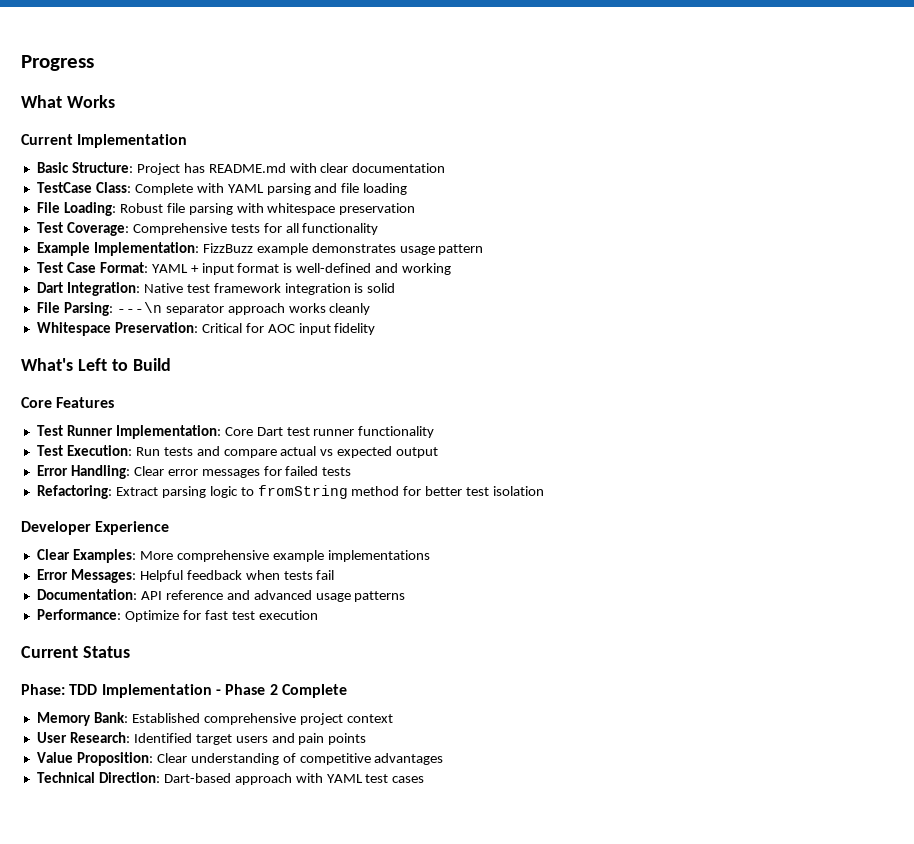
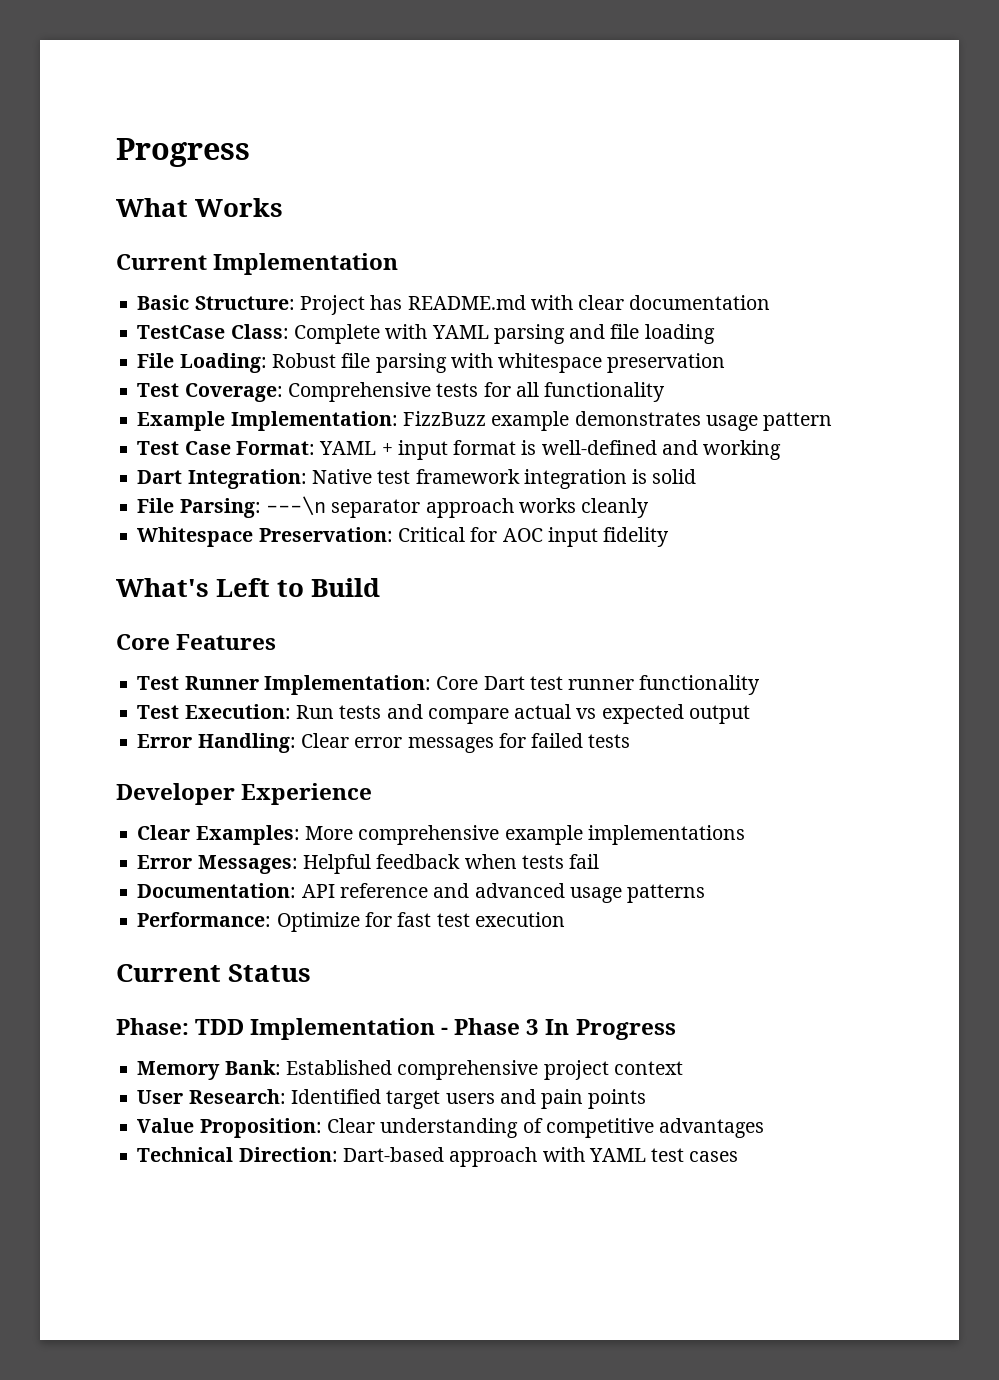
- Refactoring: Extract parsing logic to fromString method for better test isolation
- Phase: TDD Implementation - Phase 2 Complete
+ Phase: TDD Implementation - Phase 3 In Progress

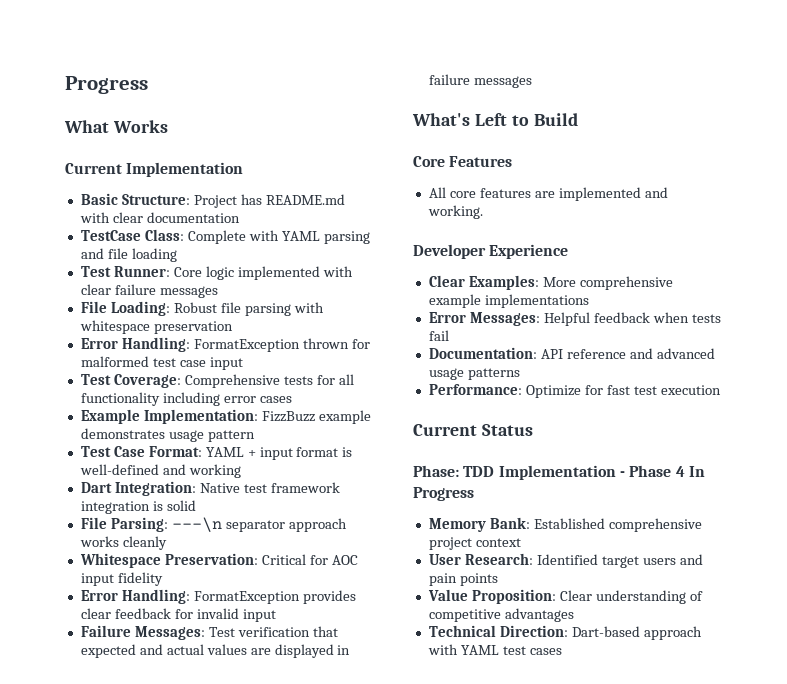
+ Test Runner: Core logic implemented with clear failure messages
+ Error Handling: FormatException thrown for malformed test case input
- Test Coverage: Comprehensive tests for all functionality
+ Test Coverage: Comprehensive tests for all functionality including error cases
+ Error Handling: FormatException provides clear feedback for invalid input
+ Failure Messages: Test verification that expected and actual values are displayed in failure messages
- Test Runner Implementation: Core Dart test runner functionality
- Test Execution: Run tests and compare actual vs expected output
- Error Handling: Clear error messages for failed tests
+ All core features are implemented and working.
- Phase: TDD Implementation - Phase 3 In Progress
+ Phase: TDD Implementation - Phase 4 In Progress

